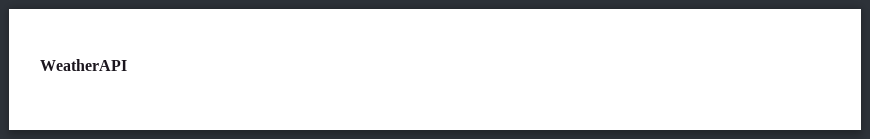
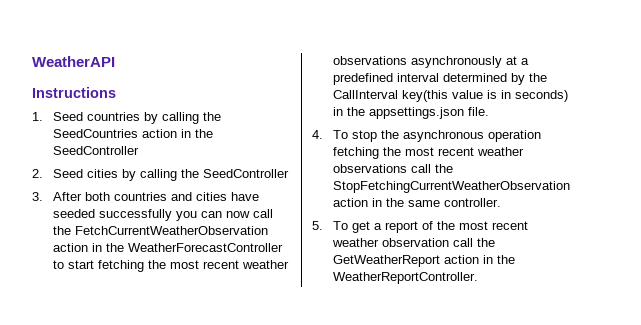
+ Instructions
+ 1. Seed countries by calling the SeedCountries action in the SeedController
+ 2. Seed cities by calling the SeedController
+ 3. After both countries and cities have seeded successfully you can now call the FetchCurrentWeatherObservation action in the WeatherForecastController to start fetching the most recent weather observations asynchronously at a predefined interval determined by the CallInterval key(this value is in seconds) in the appsettings.json file.
+ 4. To stop the asynchronous operation fetching the most recent weather observations call the StopFetchingCurrentWeatherObservation action in the same controller.
+ 5. To get a report of the most recent weather observation call the GetWeatherReport action in the WeatherReportController.

